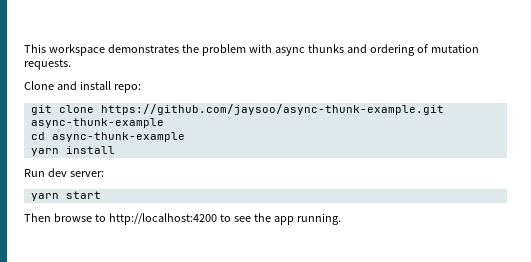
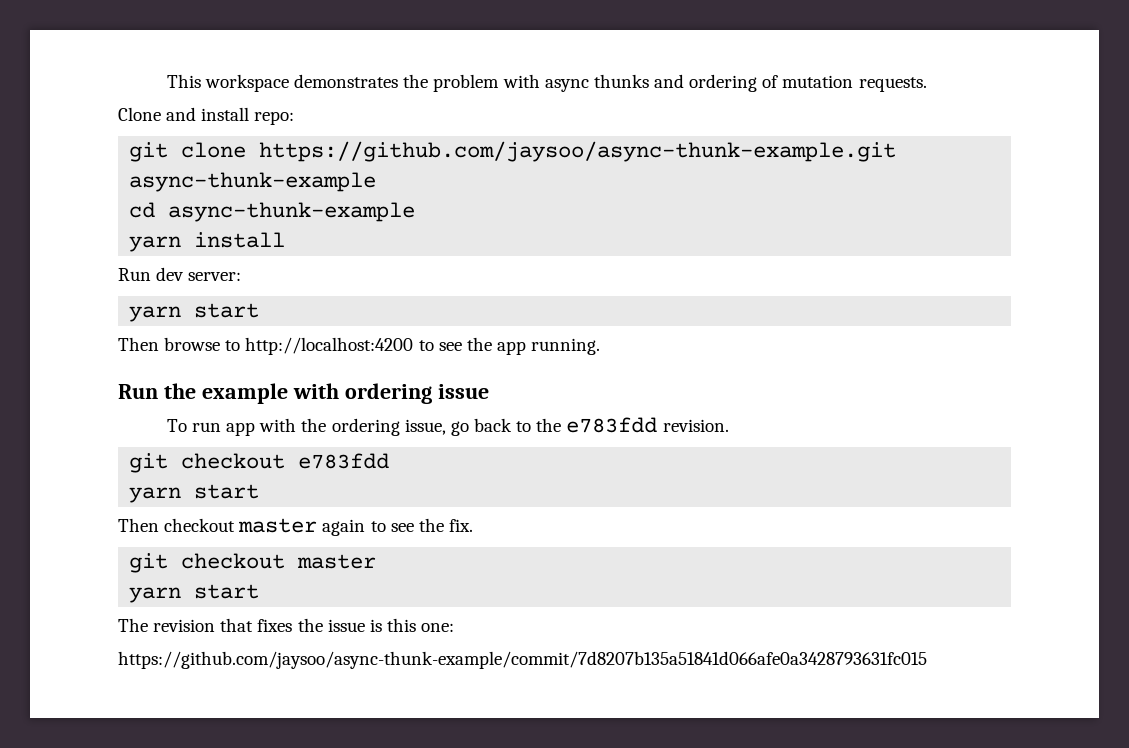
+ Run the example with ordering issue
+ To run app with the ordering issue, go back to the e783fdd revision.
+ git checkout e783fdd
+ yarn start
+ Then checkout master again to see the fix.
+ git checkout master
+ yarn start
+ The revision that fixes the issue is this one:
+ https://github.com/jaysoo/async-thunk-example/commit/7d8207b135a51841d066afe0a3428793631fc015

